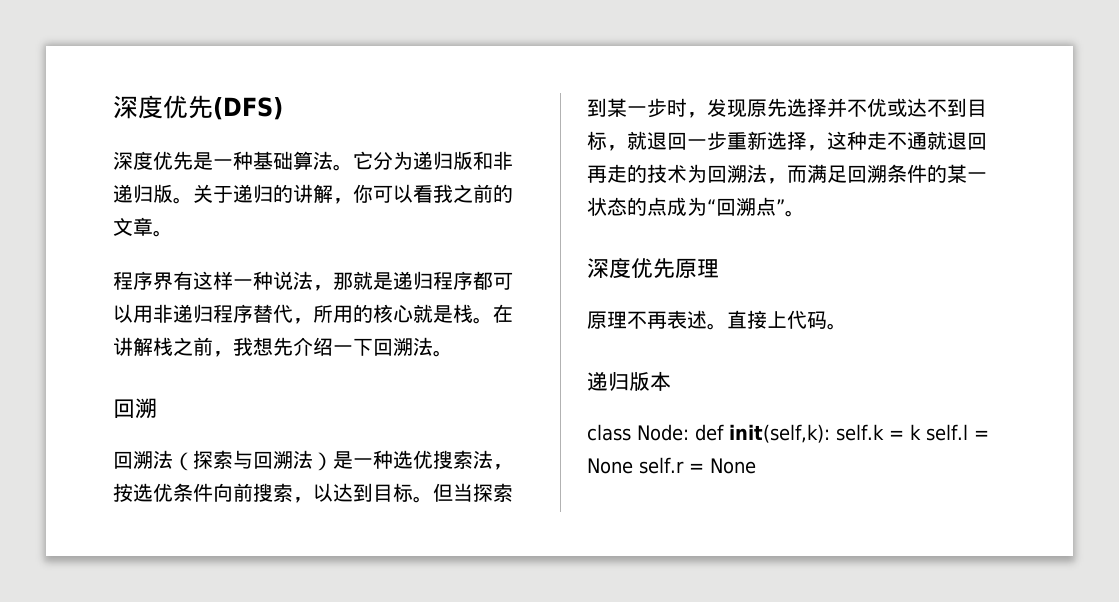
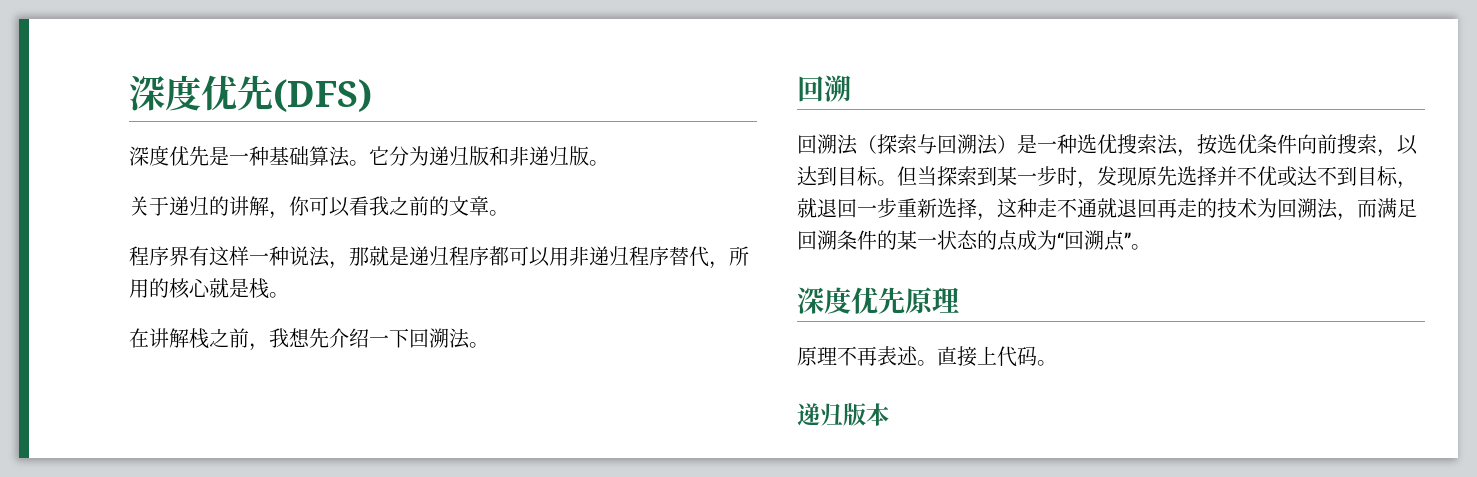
- 它分为递归版和非递归版。关于递归的讲解，你可以看我之前的文章。
+ 它分为递归版和非递归版。
+ 关于递归的讲解，你可以看我之前的文章。
- 程序界有这样一种说法，那就是递归程序都可以用非递归程序替代，所用的核心就是栈。在讲解栈之前，我想先介绍一下回溯法。
+ 程序界有这样一种说法，那就是递归程序都可以用非递归程序替代，所用的核心就是栈。
+ 在讲解栈之前，我想先介绍一下回溯法。
- class Node: def init(self,k): self.k = k self.l = None self.r = None

